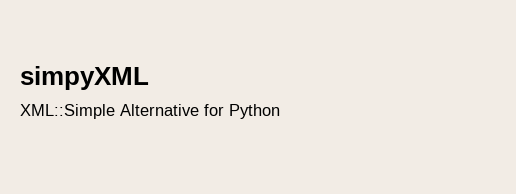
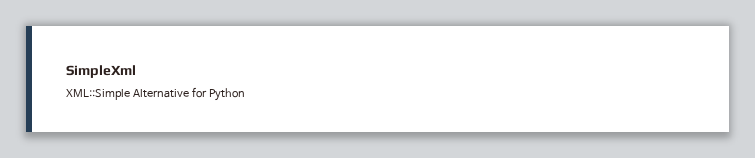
- simpyXML
+ SimpleXml

